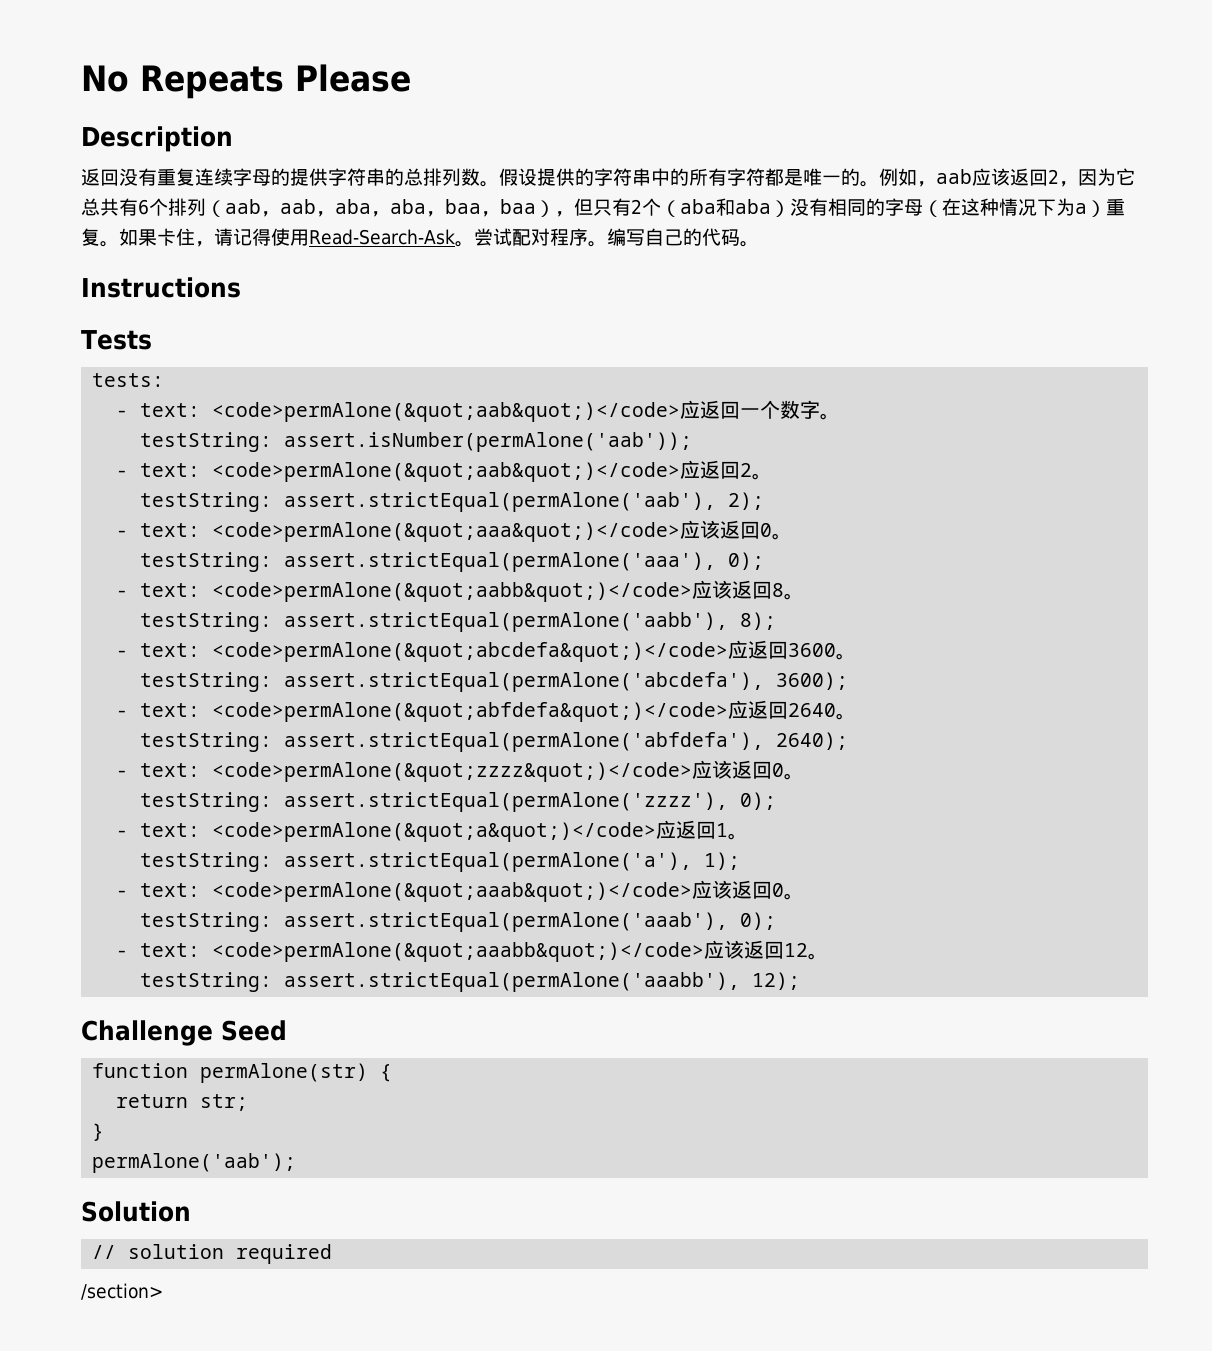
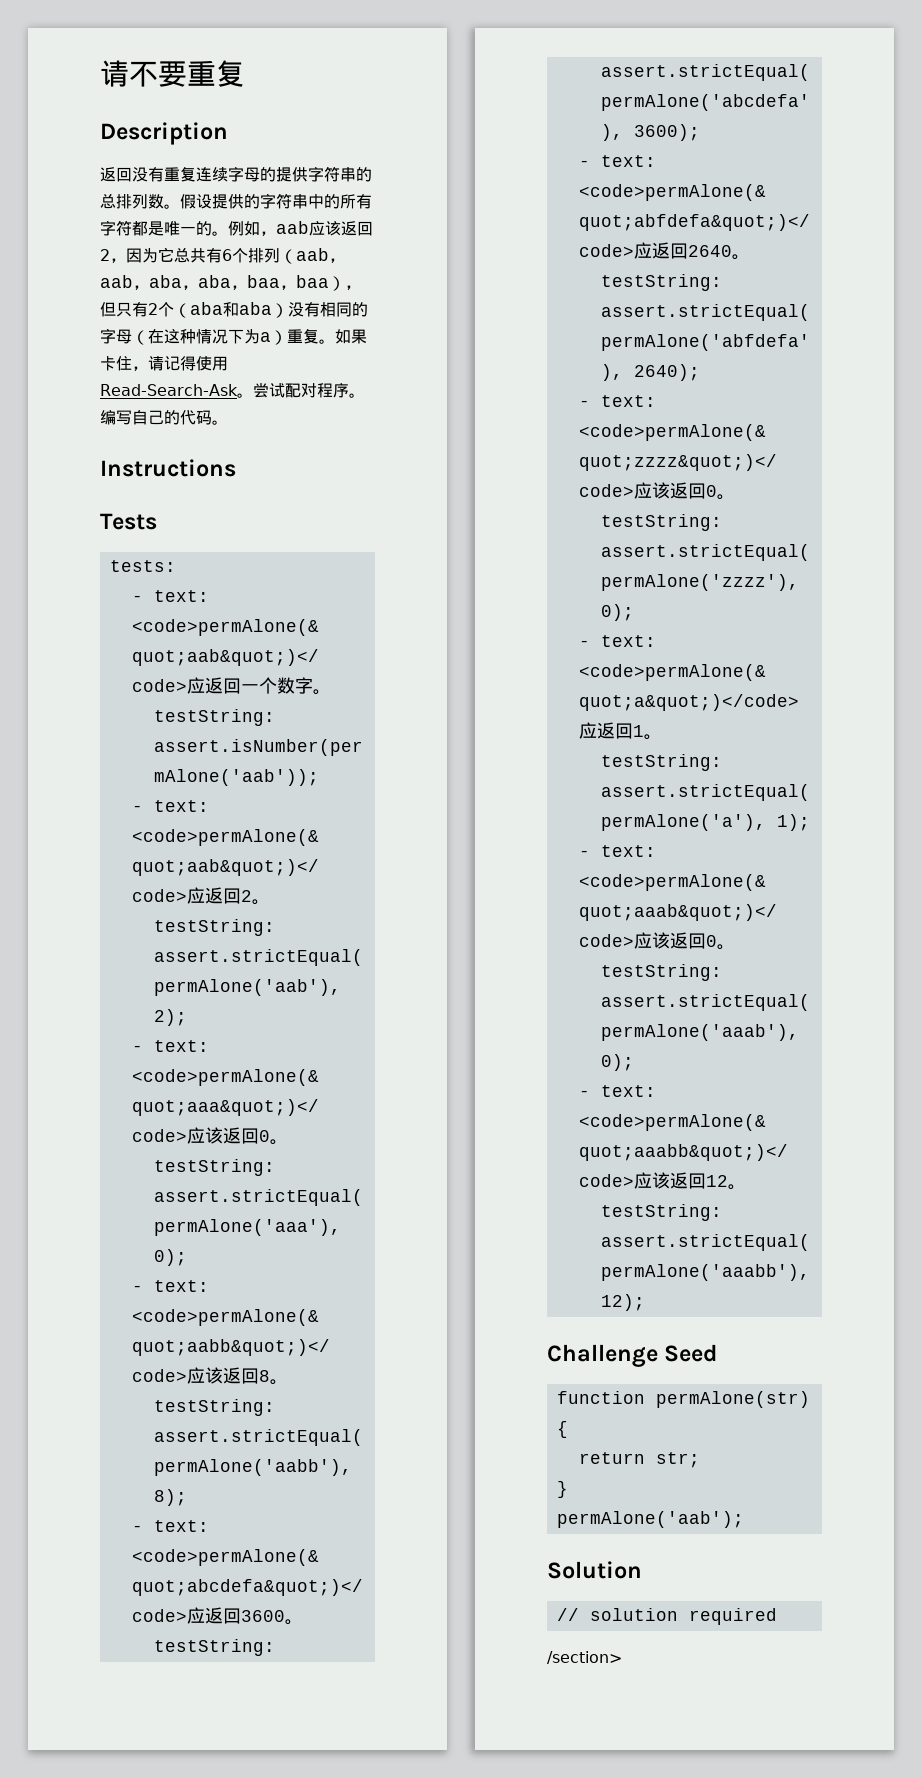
- No Repeats Please
+ 请不要重复

